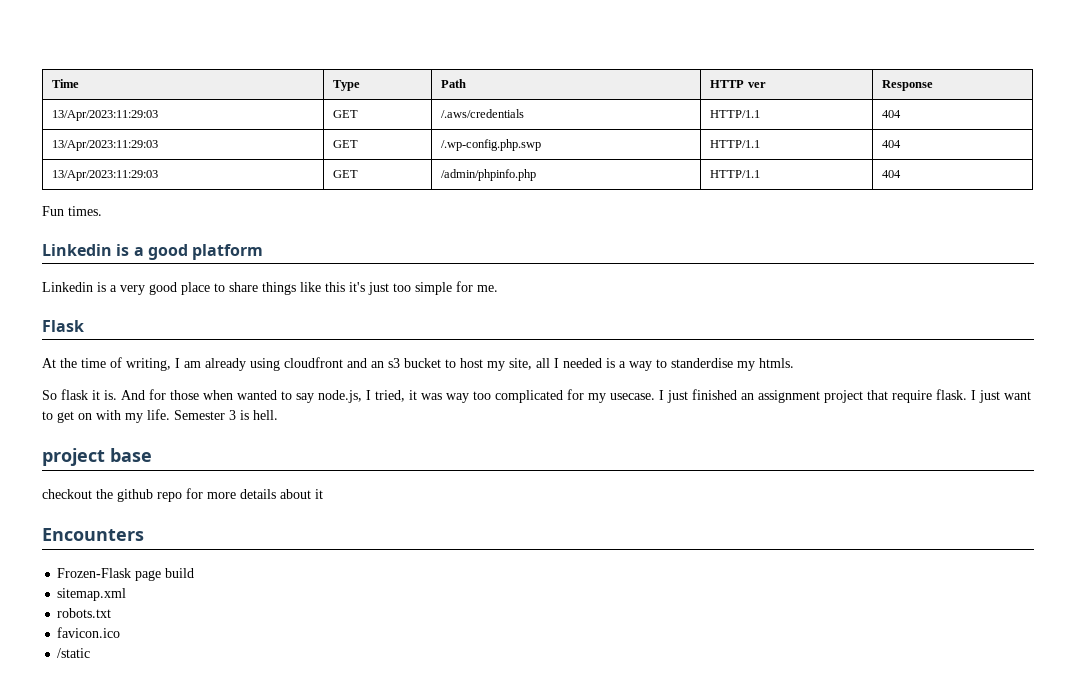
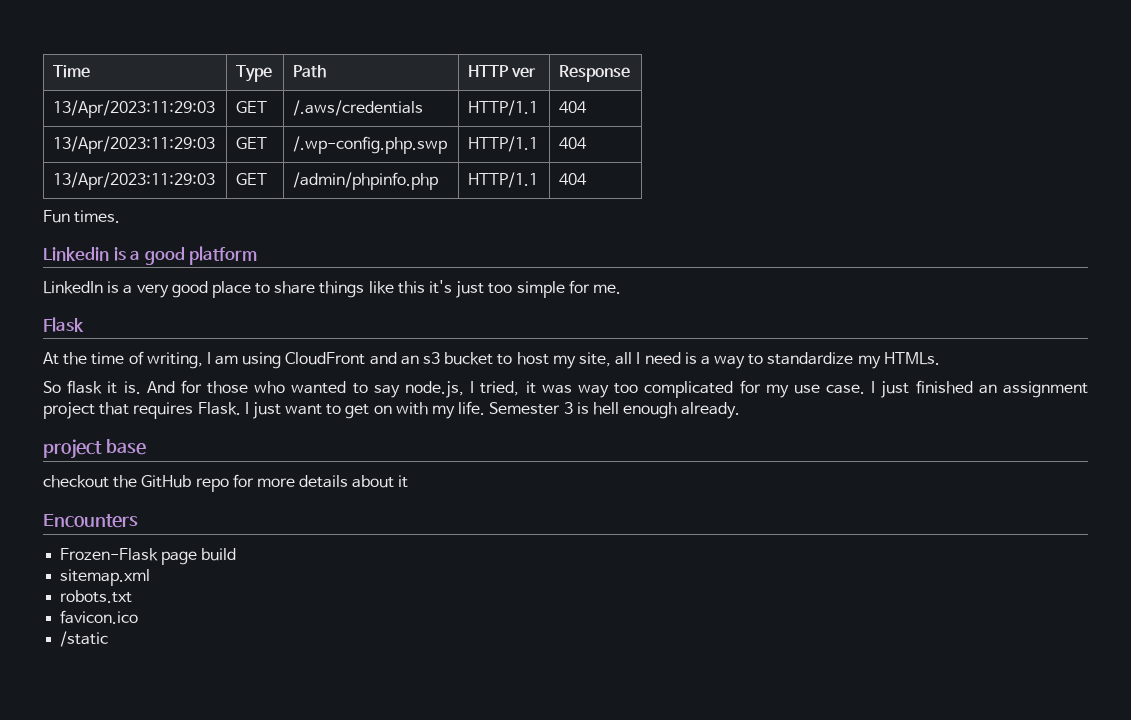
- Linkedin is a very good place to share things like this it's just too simple for me.
+ LinkedIn is a very good place to share things like this it's just too simple for me.
- At the time of writing, I am already using cloudfront and an s3 bucket to host my site, all I needed is a way to standerdise my htmls.
+ At the time of writing, I am using CloudFront and an s3 bucket to host my site, all I need is a way to standardize my HTMLs.
- And for those when wanted to say node.js, I tried, it was way too complicated for my usecase.
+ And for those who wanted to say node.js, I tried, it was way too complicated for my use case.
- I just finished an assignment project that require flask.
+ I just finished an assignment project that requires Flask.
- Semester 3 is hell.
+ Semester 3 is hell enough already.
- checkout the github repo for more details about it
+ checkout the GitHub repo for more details about it

